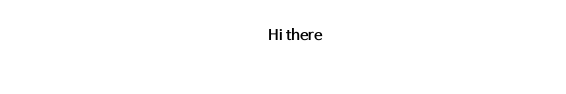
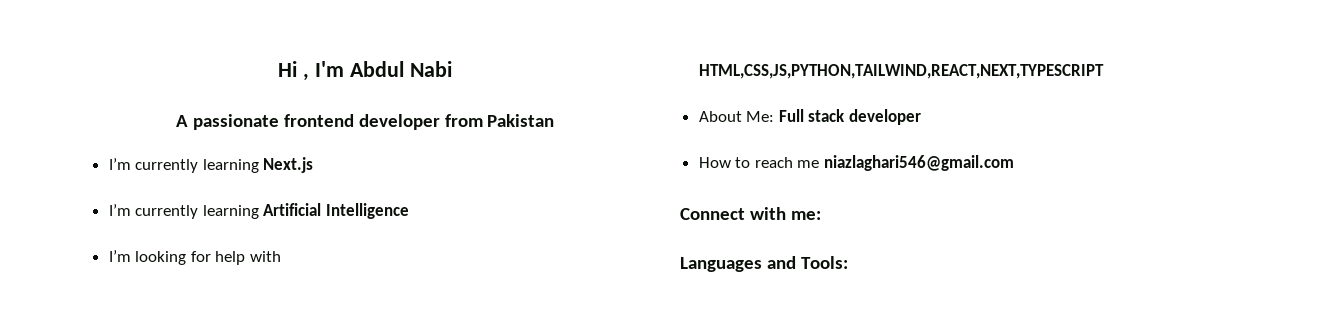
- Hi there
+ Hi , I'm Abdul Nabi
+ A passionate frontend developer from Pakistan
+ I’m currently learning Next.js
+ I’m currently learning Artificial Intelligence
+ I’m looking for help with HTML,CSS,JS,PYTHON,TAILWIND,REACT,NEXT,TYPESCRIPT
+ About Me: Full stack developer
+ How to reach me niazlaghari546@gmail.com
+ Connect with me:
+ Languages and Tools:

